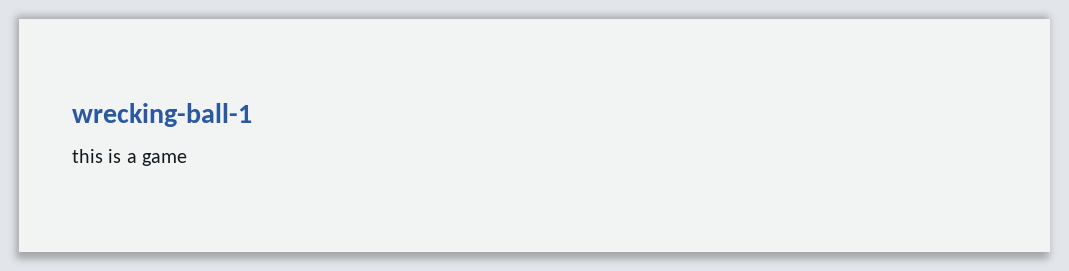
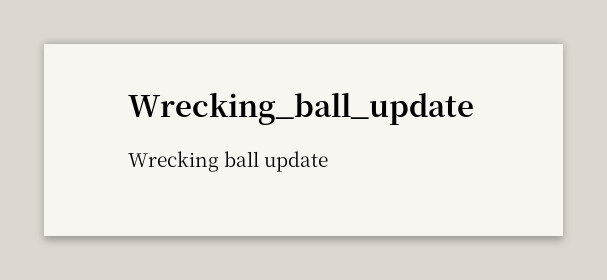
- wrecking-ball-1
- this is a game
+ Wrecking_ball_update
+ Wrecking ball update

